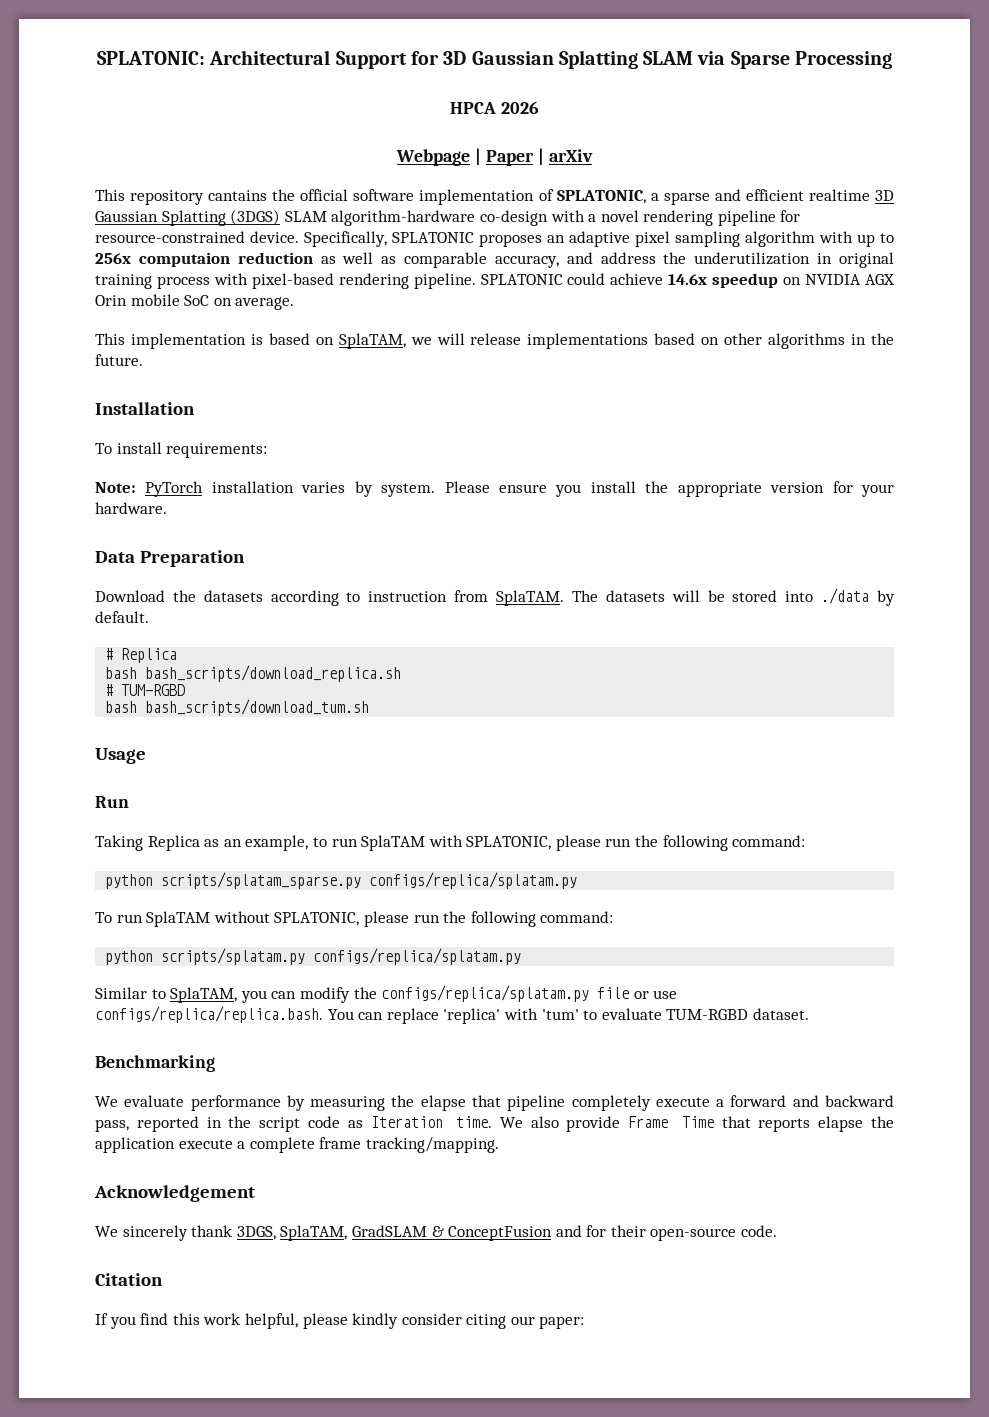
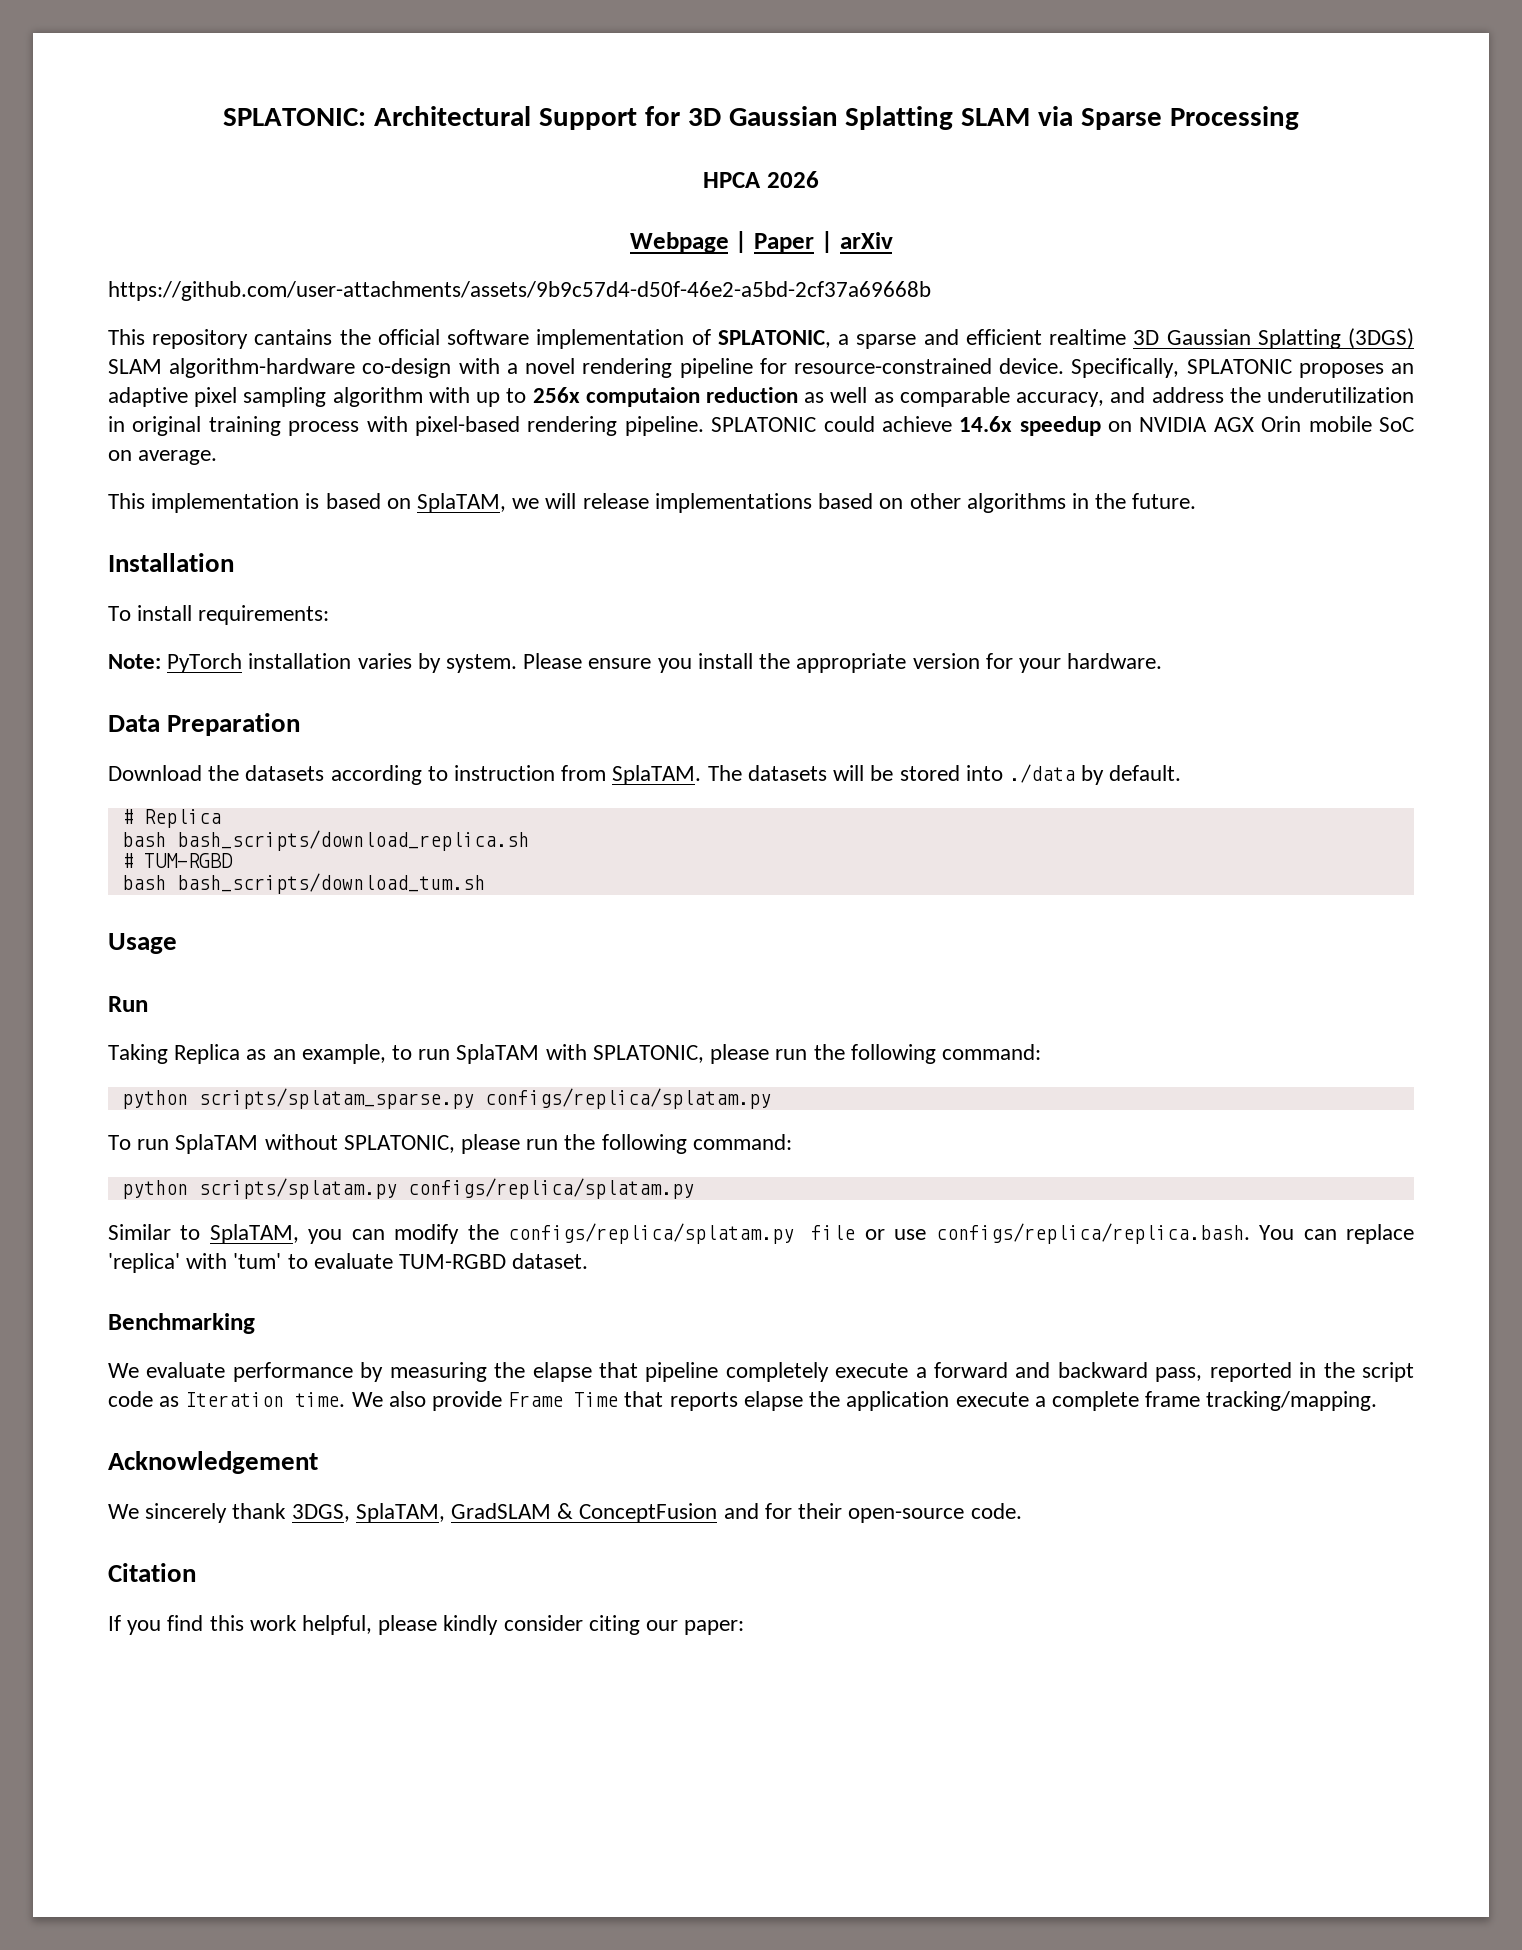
+ https://github.com/user-attachments/assets/9b9c57d4-d50f-46e2-a5bd-2cf37a69668b

